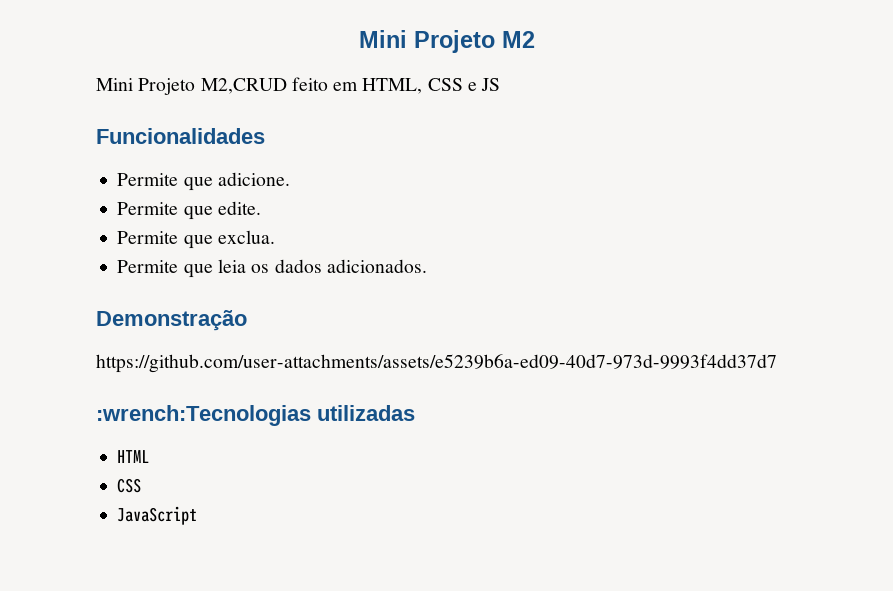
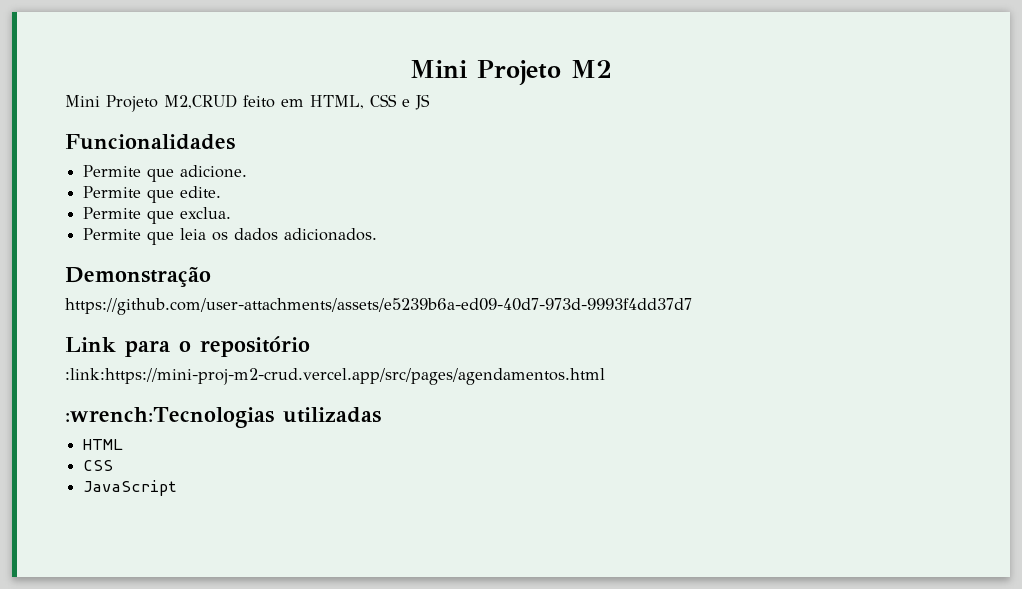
+ Link para o repositório
+ :link:https://mini-proj-m2-crud.vercel.app/src/pages/agendamentos.html

